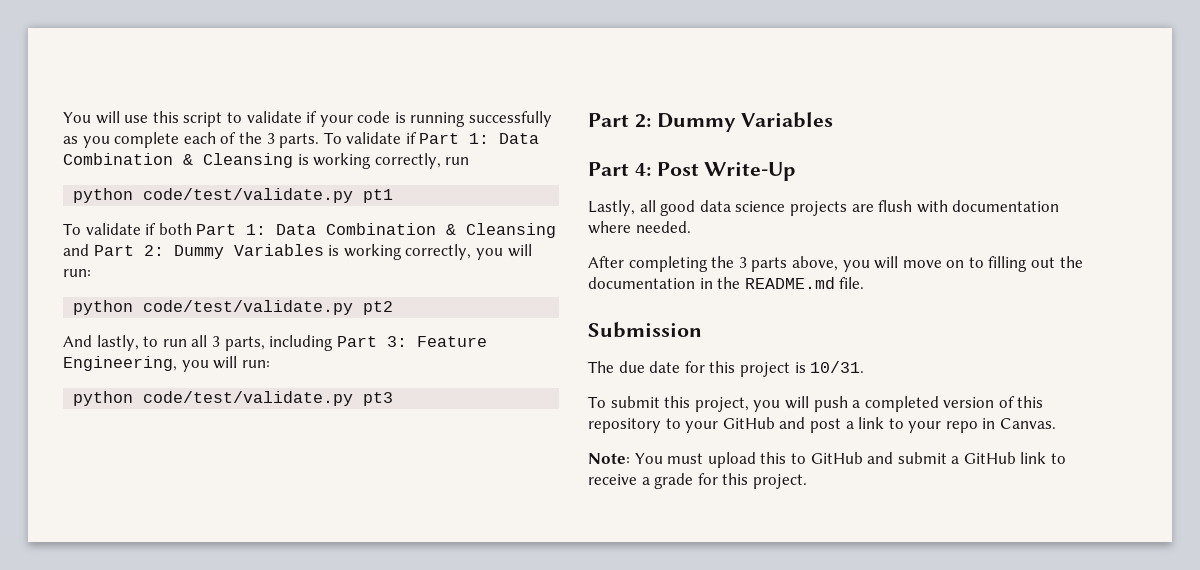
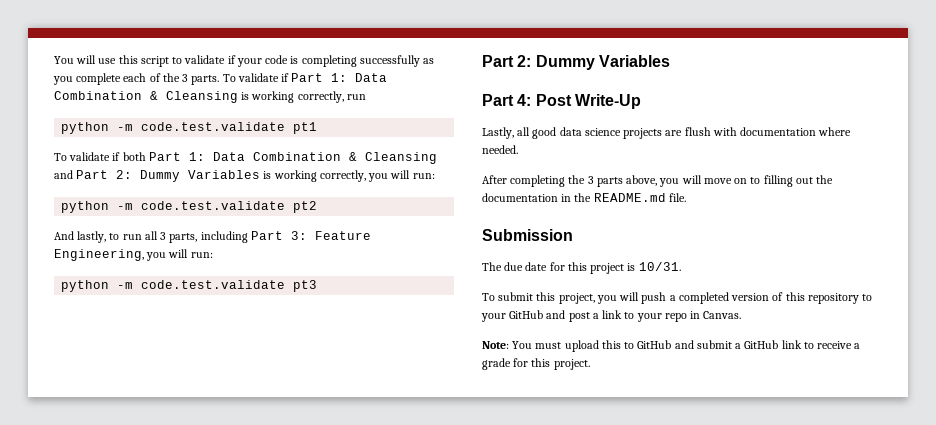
- You will use this script to validate if your code is running successfully as you complete each of the 3 parts.
+ You will use this script to validate if your code is completing successfully as you complete each of the 3 parts.
- python code/test/validate.py pt1
+ python -m code.test.validate pt1
- python code/test/validate.py pt2
+ python -m code.test.validate pt2
- python code/test/validate.py pt3
+ python -m code.test.validate pt3

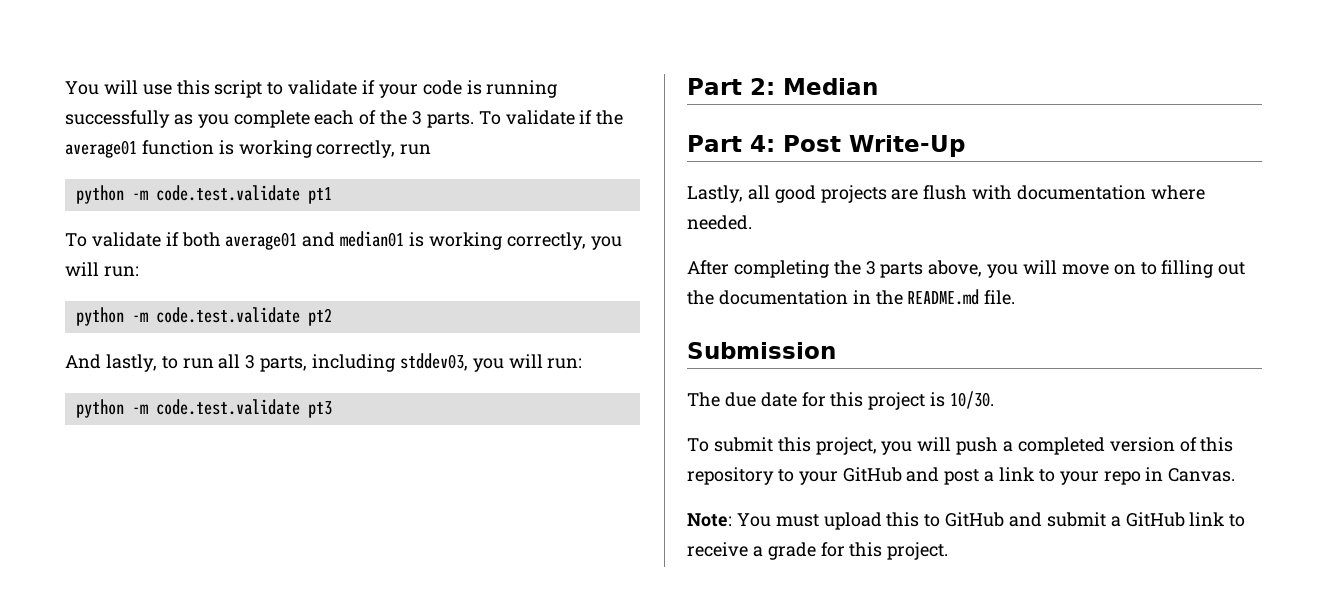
- You will use this script to validate if your code is completing successfully as you complete each of the 3 parts.
+ You will use this script to validate if your code is running successfully as you complete each of the 3 parts.
- To validate if Part 1: Data Combination & Cleansing is working correctly, run
+ To validate if the average01 function is working correctly, run
- To validate if both Part 1: Data Combination & Cleansing and Part 2: Dummy Variables is working correctly, you will run:
+ To validate if both average01 and median01 is working correctly, you will run:
- And lastly, to run all 3 parts, including Part 3: Feature Engineering, you will run:
+ And lastly, to run all 3 parts, including stddev03, you will run:
  python -m code.test.validate pt3
- Part 2: Dummy Variables
+ Part 2: Median
- Lastly, all good data science projects are flush with documentation where needed.
+ Lastly, all good projects are flush with documentation where needed.
- The due date for this project is 10/31.
+ The due date for this project is 10/30.

